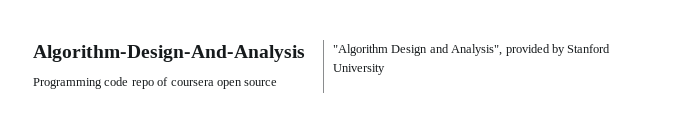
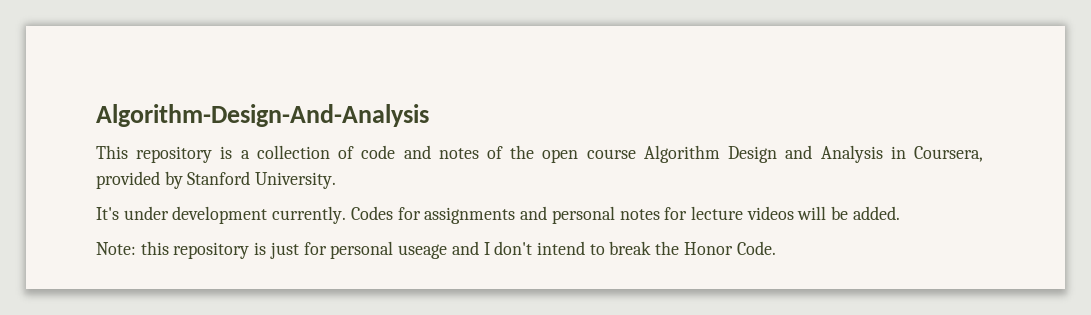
- Programming code repo of coursera open source "Algorithm Design and Analysis", provided by Stanford University
+ This repository is a collection of code and notes of the open course Algorithm Design and Analysis in Coursera, provided by Stanford University.
+ It's under development currently. Codes for assignments and personal notes for lecture videos will be added.
+ Note: this repository is just for personal useage and I don't intend to break the Honor Code.

